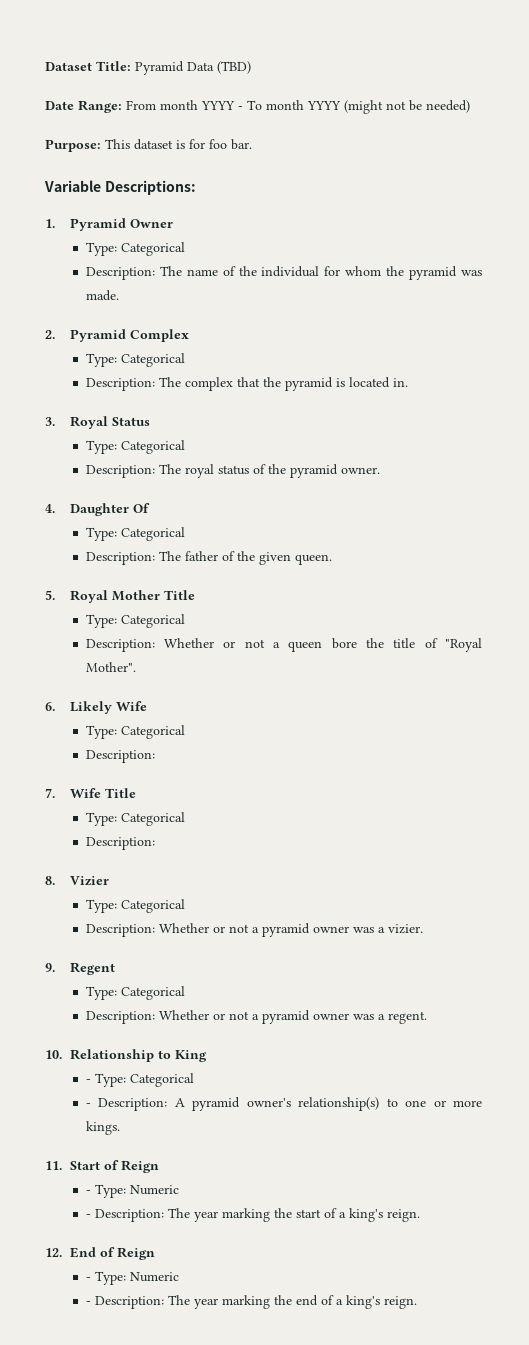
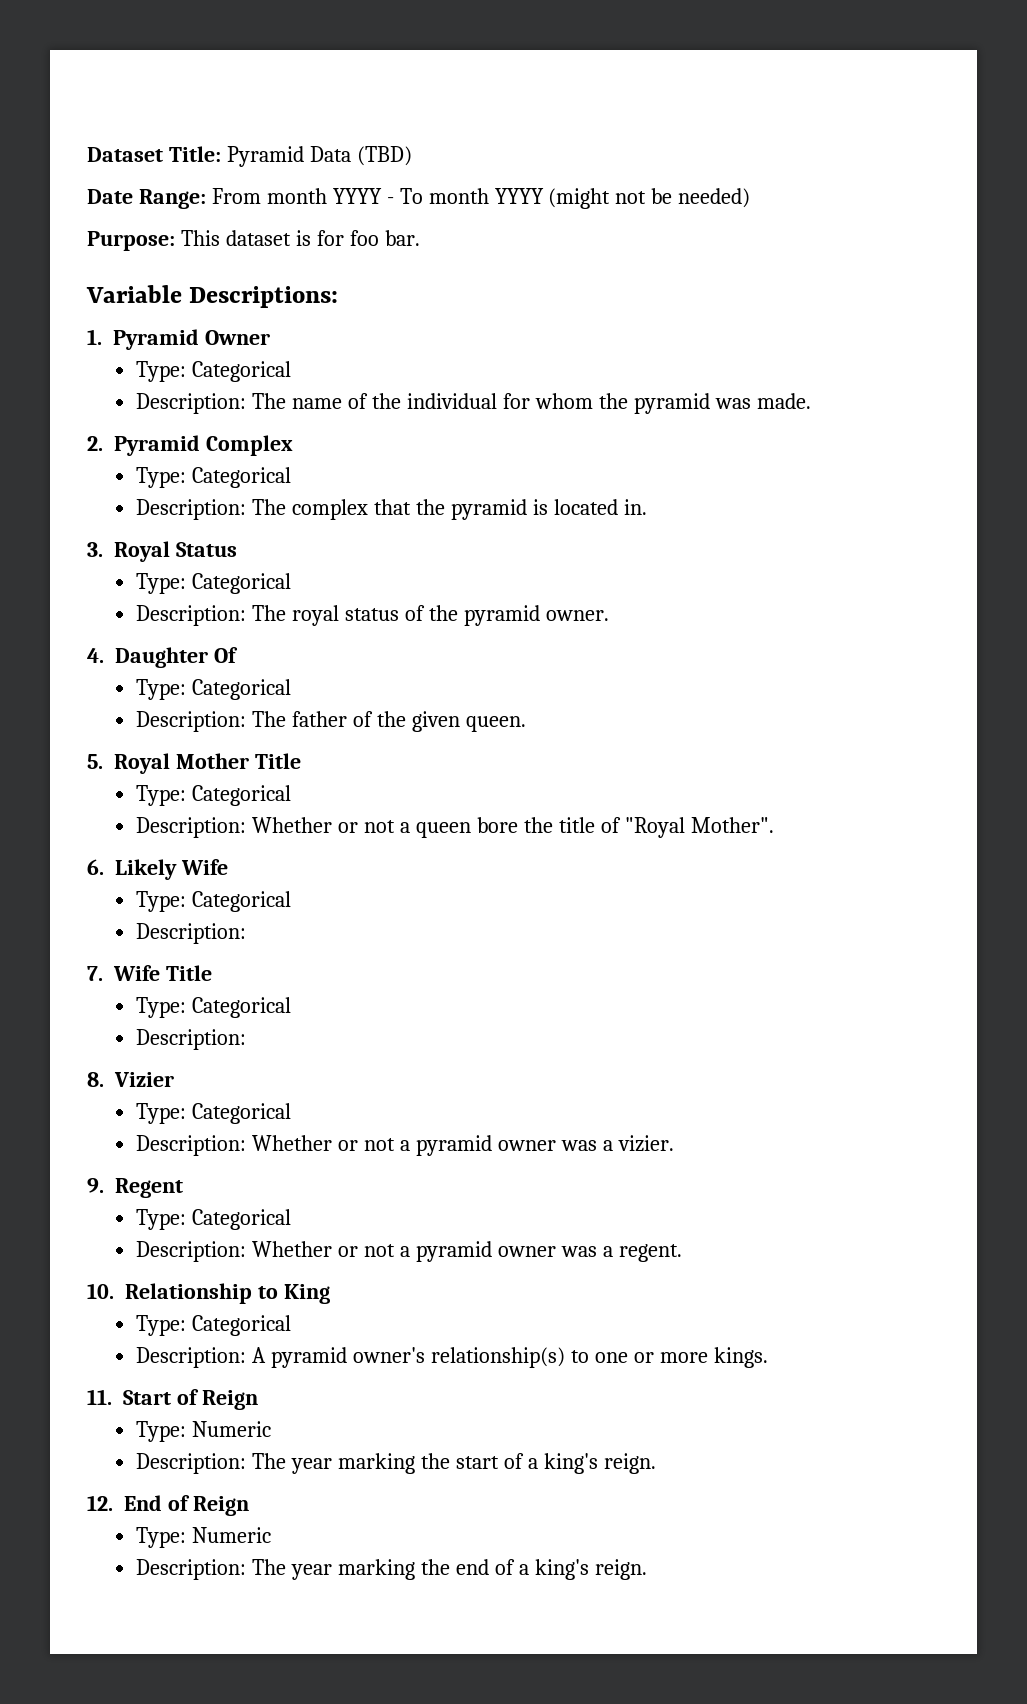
  10. Relationship to King
- - Type: Categorical
- - Description: A pyramid owner's relationship(s) to one or more kings.
+ Type: Categorical
+ Description: A pyramid owner's relationship(s) to one or more kings.
  11. Start of Reign
- - Type: Numeric
- - Description: The year marking the start of a king's reign.
+ Type: Numeric
+ Description: The year marking the start of a king's reign.
  12. End of Reign
- - Type: Numeric
- - Description: The year marking the end of a king's reign.
+ Type: Numeric
+ Description: The year marking the end of a king's reign.

